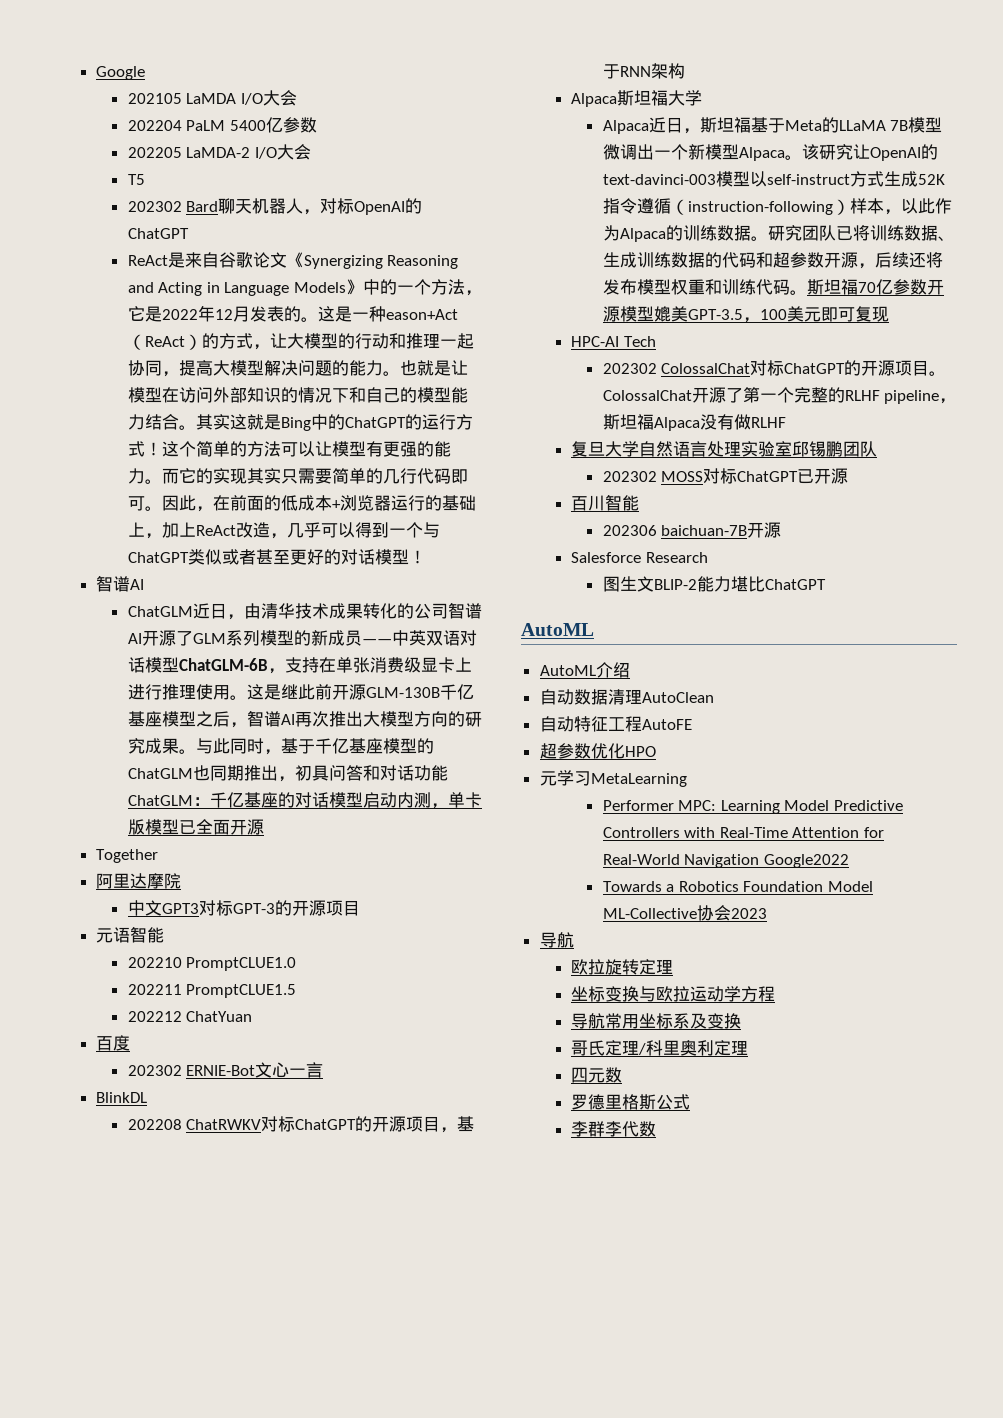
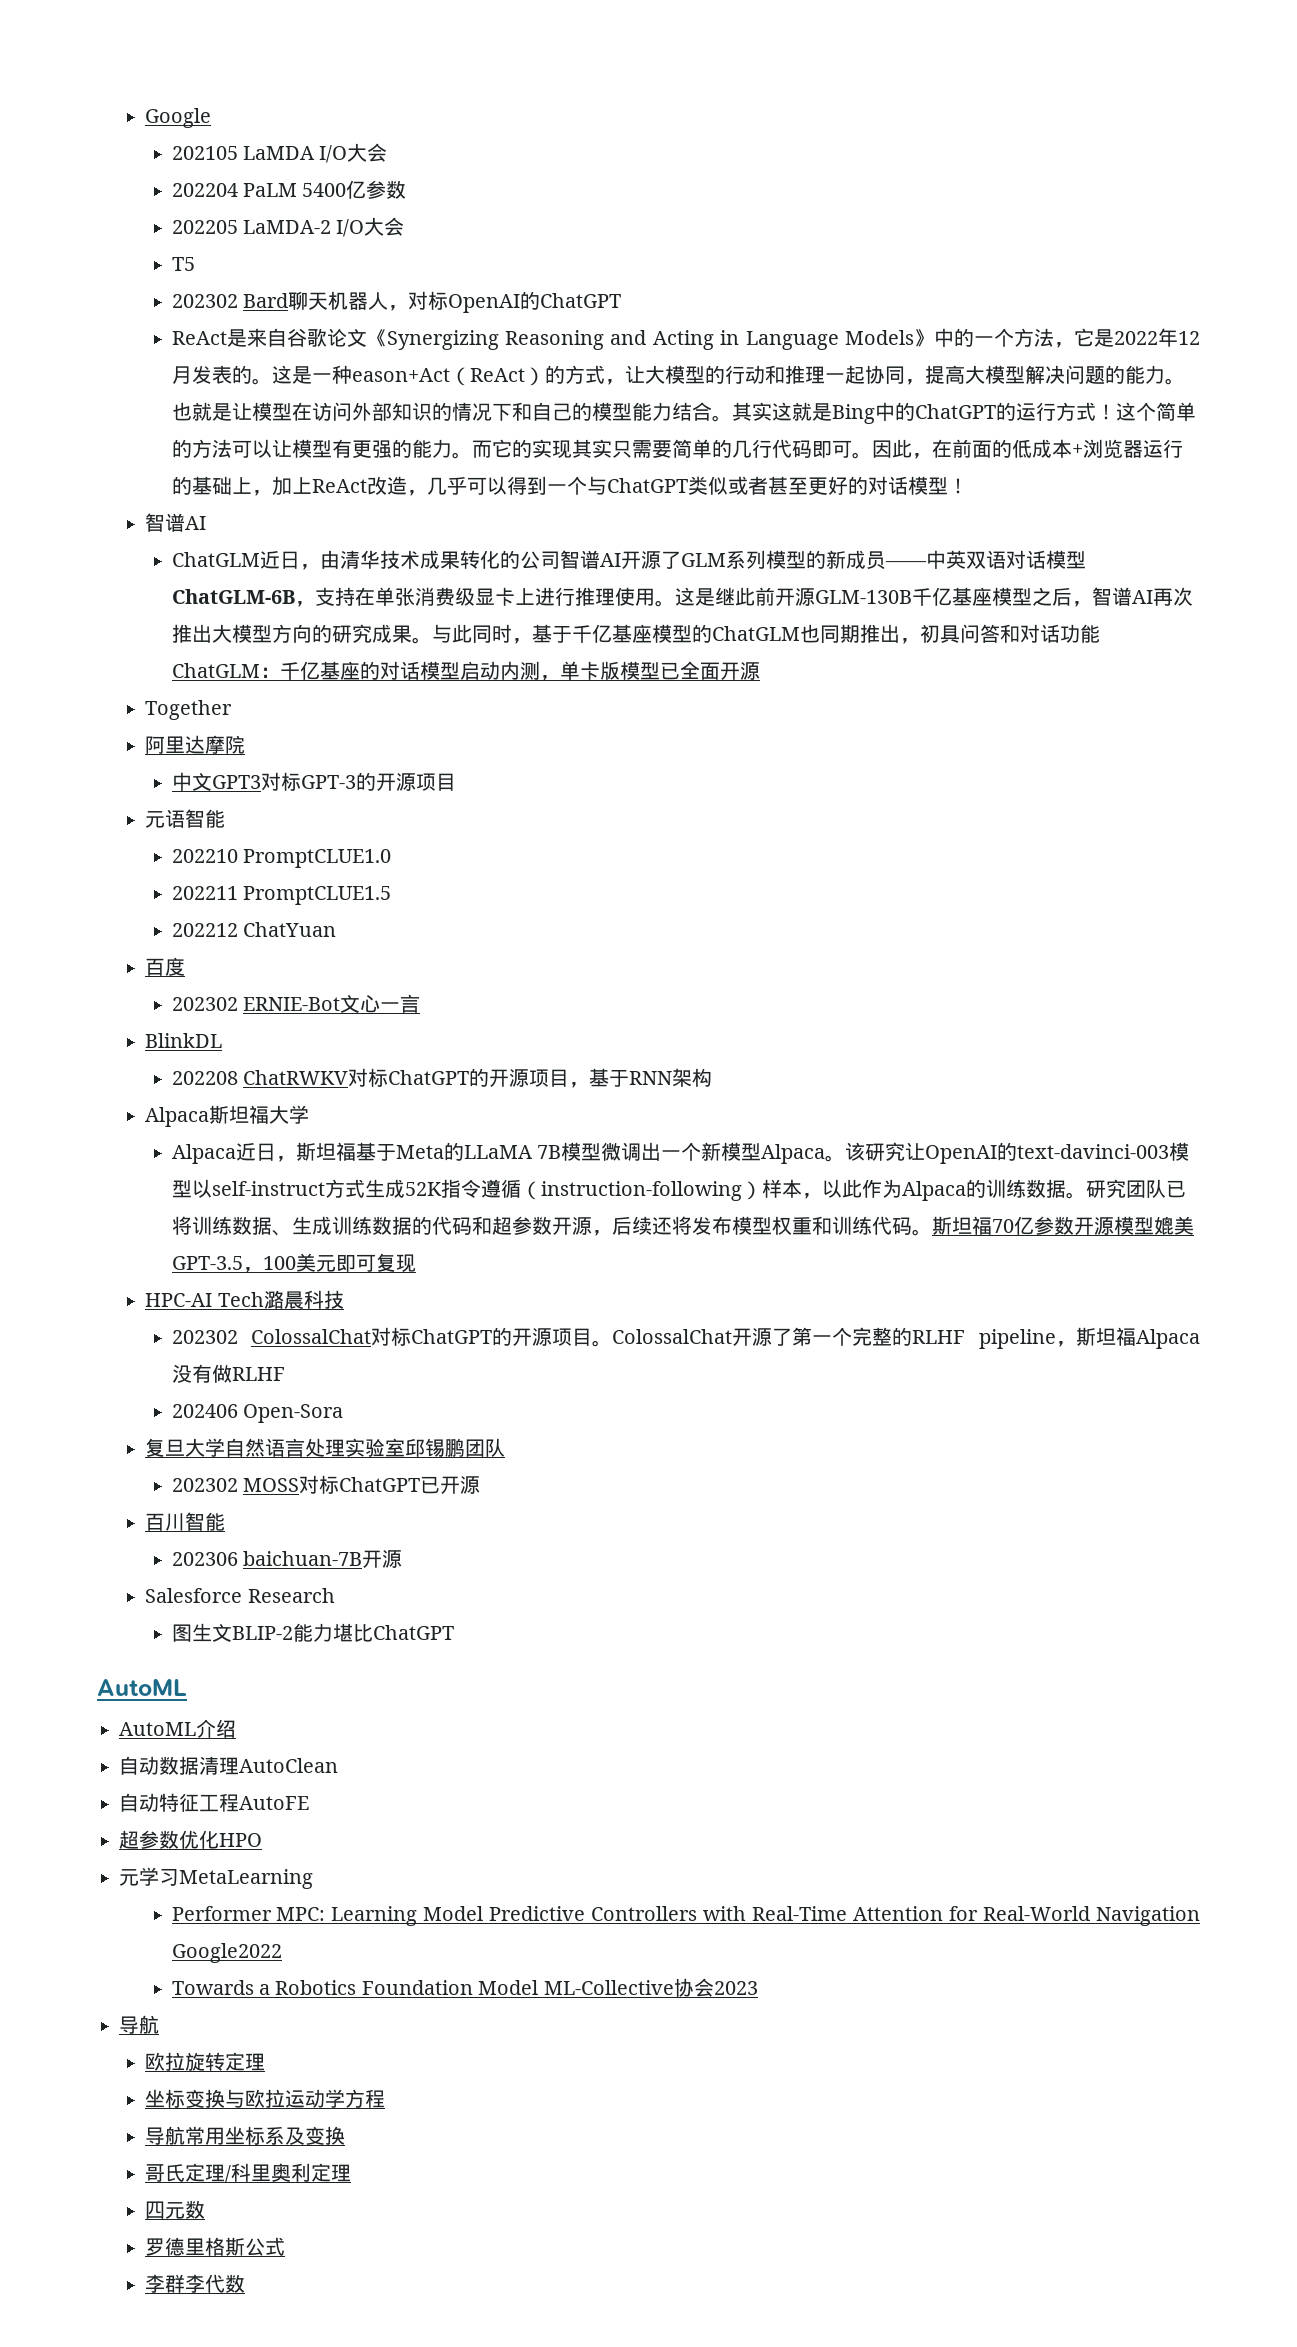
- HPC-AI Tech
+ HPC-AI Tech潞晨科技
+ 202406 Open-Sora

